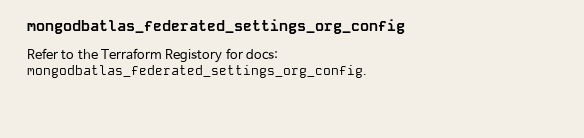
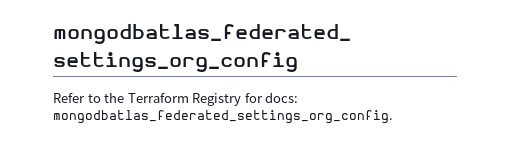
- Refer to the Terraform Registory for docs: mongodbatlas_federated_settings_org_config.
+ Refer to the Terraform Registry for docs: mongodbatlas_federated_settings_org_config.

